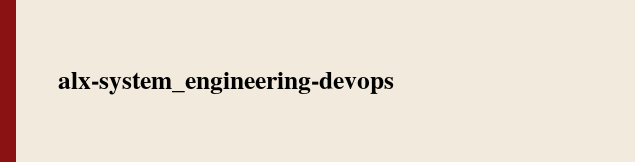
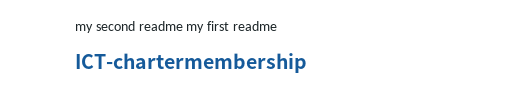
- alx-system_engineering-devops
+ my second readme my first readme
+ ICT-chartermembership

